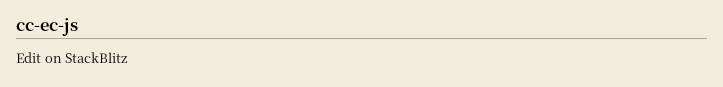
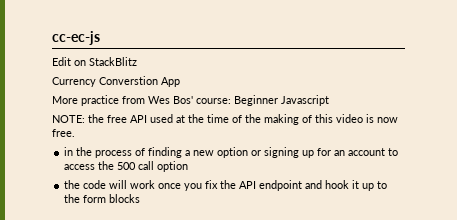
+ Currency Converstion App
+ More practice from Wes Bos' course: Beginner Javascript
+ NOTE: the free API used at the time of the making of this video is now free.
+ in the process of finding a new option or signing up for an account to access the 500 call option
+ the code will work once you fix the API endpoint and hook it up to the form blocks

